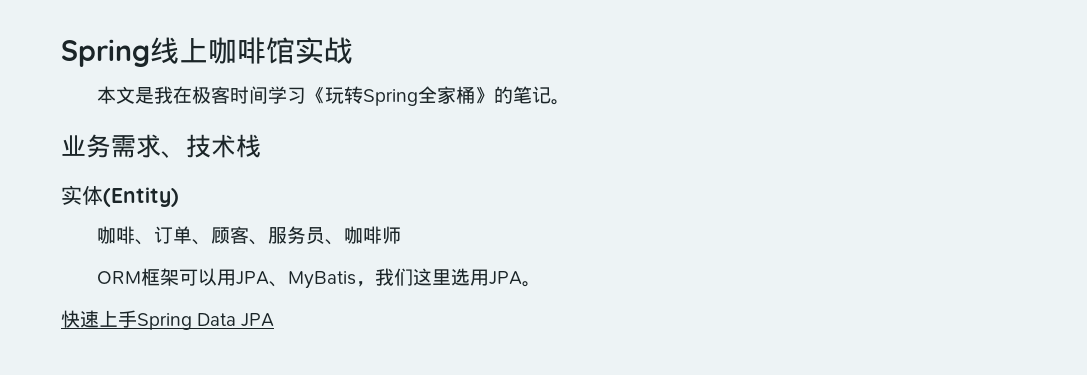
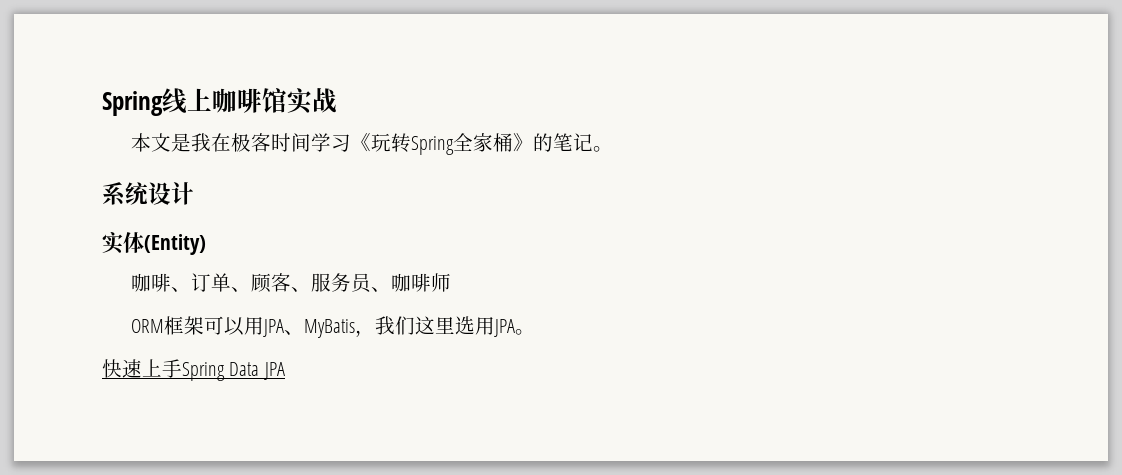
- 业务需求、技术栈
+ 系统设计

